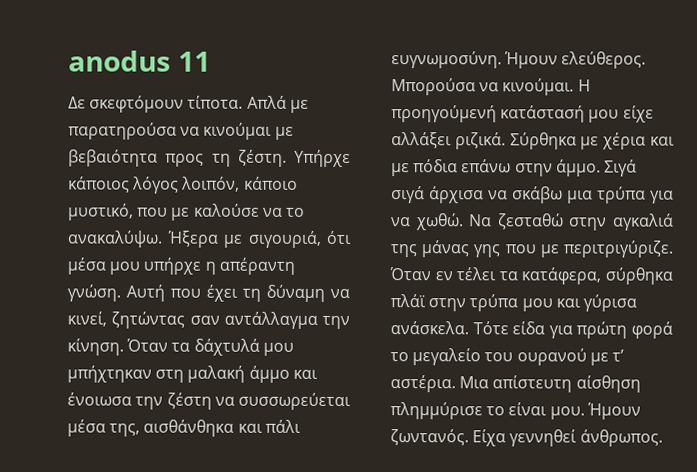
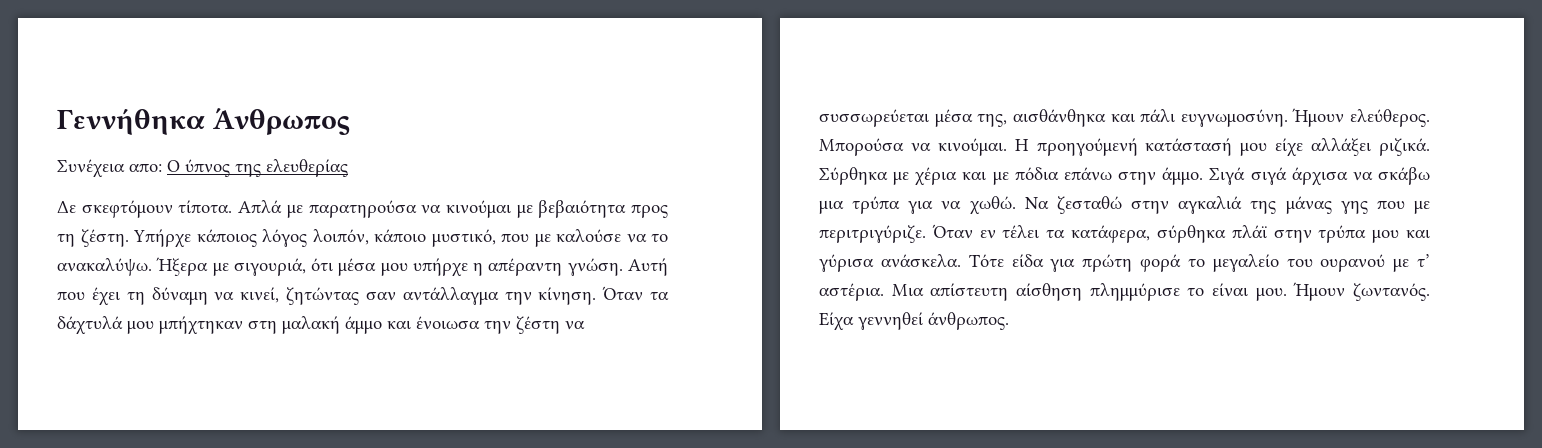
- anodus 11
+ Γεννήθηκα Άνθρωπος
+ Συνέχεια απο: Ο ύπνος της ελευθερίας

